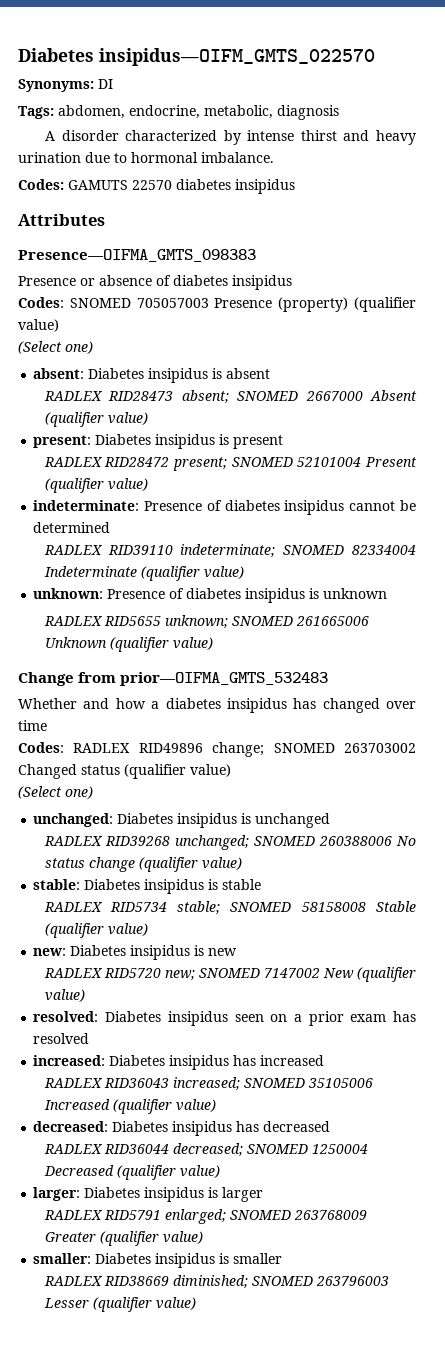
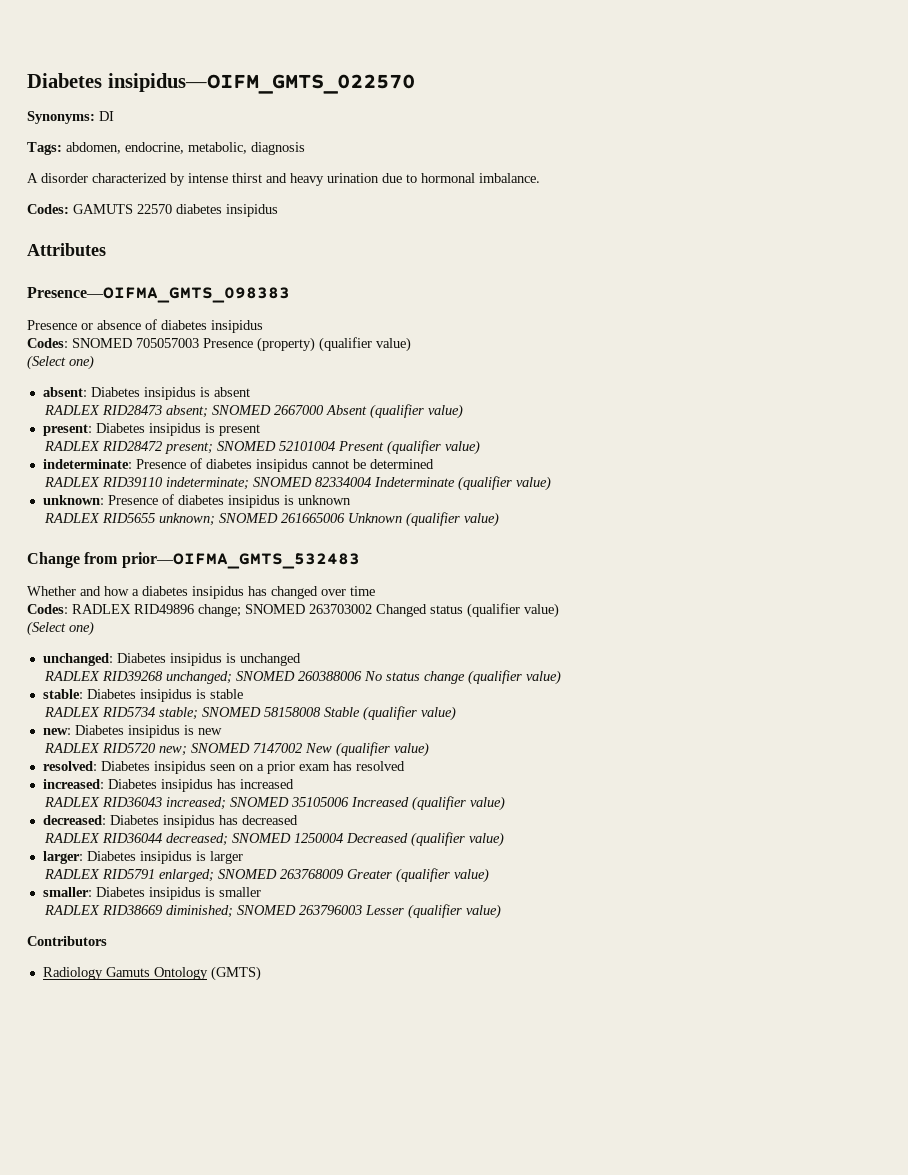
+ Contributors
+ Radiology Gamuts Ontology (GMTS)

